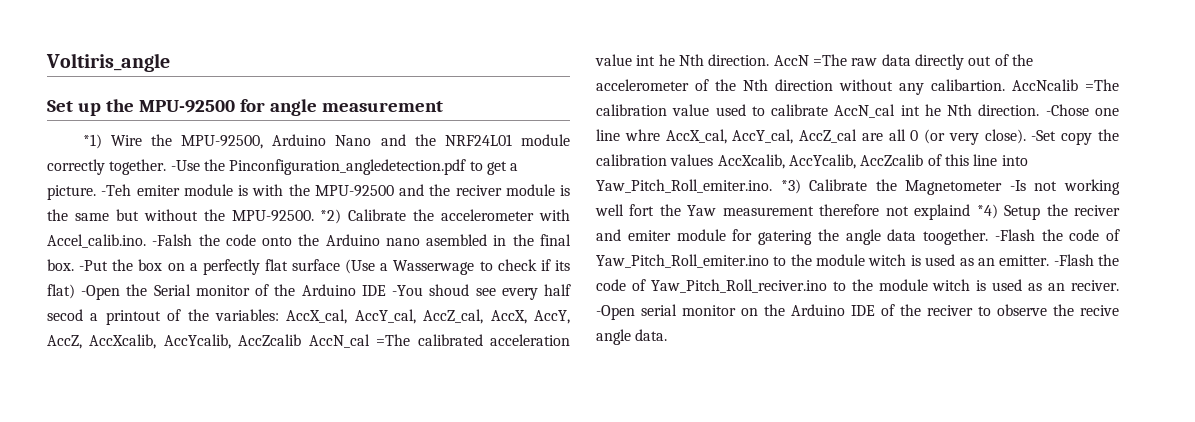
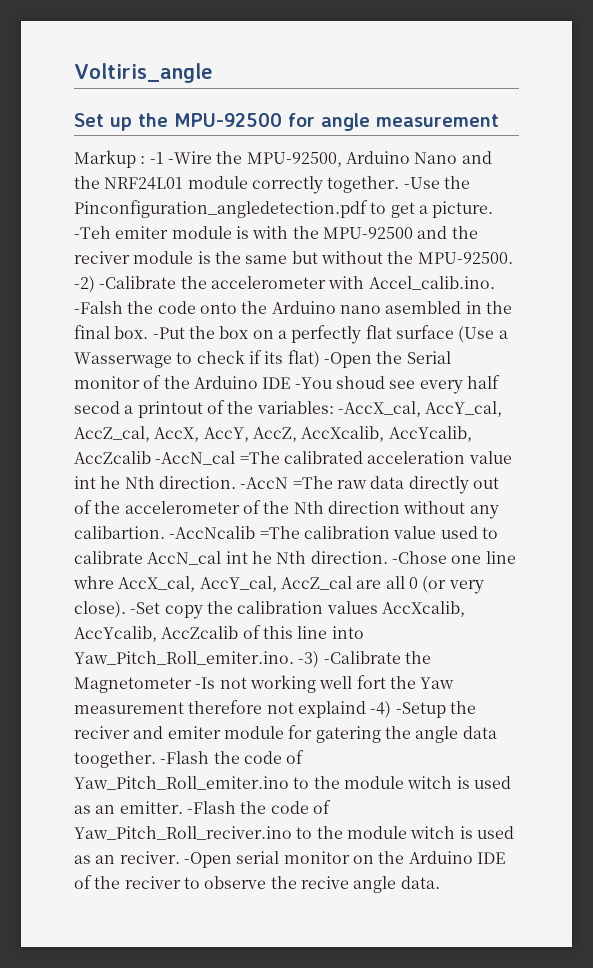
- *1) Wire the MPU-92500, Arduino Nano and the NRF24L01 module correctly together.
+ Markup : -1 -Wire the MPU-92500, Arduino Nano and the NRF24L01 module correctly together.
- *2) Calibrate the accelerometer with Accel_calib.ino. -Falsh the code onto the Arduino nano asembled in the final box.
+ -2) -Calibrate the accelerometer with Accel_calib.ino. -Falsh the code onto the Arduino nano asembled in the final box.
- -Put the box on a perfectly flat surface (Use a Wasserwage to check if its flat) -Open the Serial monitor of the Arduino IDE -You shoud see every half secod a printout of the variables: AccX_cal, AccY_cal, AccZ_cal, AccX, AccY, AccZ, AccXcalib, AccYcalib, AccZcalib AccN_cal =The calibrated acceleration value int he Nth direction.
+ -Put the box on a perfectly flat surface (Use a Wasserwage to check if its flat) -Open the Serial monitor of the Arduino IDE -You shoud see every half secod a printout of the variables: -AccX_cal, AccY_cal, AccZ_cal, AccX, AccY, AccZ, AccXcalib, AccYcalib, AccZcalib -AccN_cal =The calibrated acceleration value int he Nth direction.
- AccN =The raw data directly out of the accelerometer of the Nth direction without any calibartion.
+ -AccN =The raw data directly out of the accelerometer of the Nth direction without any calibartion.
- AccNcalib =The calibration value used to calibrate AccN_cal int he Nth direction.
+ -AccNcalib =The calibration value used to calibrate AccN_cal int he Nth direction.
- -Set copy the calibration values AccXcalib, AccYcalib, AccZcalib of this line into Yaw_Pitch_Roll_emiter.ino. *3) Calibrate the Magnetometer -Is not working well fort the Yaw measurement therefore not explaind *4) Setup the reciver and emiter module for gatering the angle data toogether.
+ -Set copy the calibration values AccXcalib, AccYcalib, AccZcalib of this line into Yaw_Pitch_Roll_emiter.ino. -3) -Calibrate the Magnetometer -Is not working well fort the Yaw measurement therefore not explaind -4) -Setup the reciver and emiter module for gatering the angle data toogether.

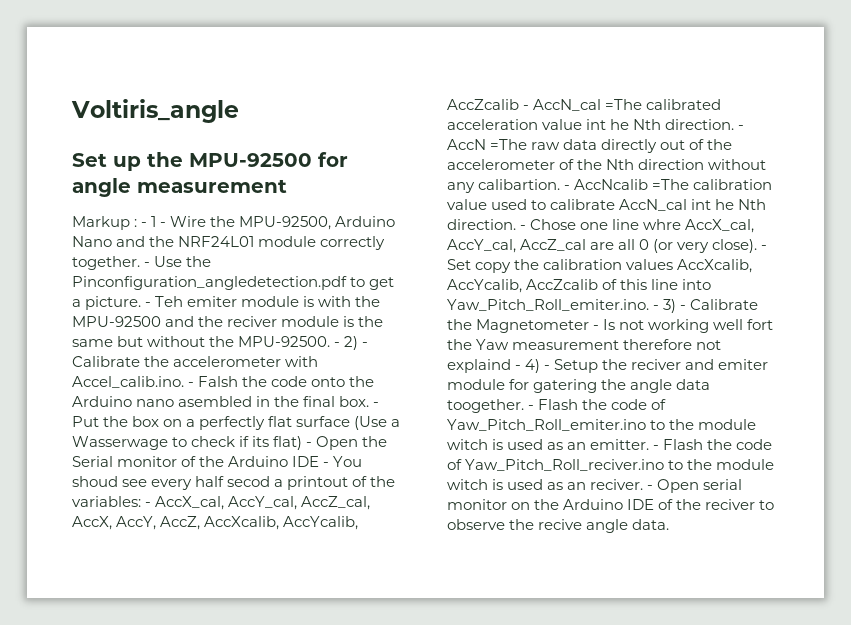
- Markup : -1 -Wire the MPU-92500, Arduino Nano and the NRF24L01 module correctly together.
+ Markup : - 1 - Wire the MPU-92500, Arduino Nano and the NRF24L01 module correctly together.
- -Use the Pinconfiguration_angledetection.pdf to get a picture.
+ - Use the Pinconfiguration_angledetection.pdf to get a picture.
- -Teh emiter module is with the MPU-92500 and the reciver module is the same but without the MPU-92500.
+ - Teh emiter module is with the MPU-92500 and the reciver module is the same but without the MPU-92500.
- -2) -Calibrate the accelerometer with Accel_calib.ino. -Falsh the code onto the Arduino nano asembled in the final box.
+ - 2) - Calibrate the accelerometer with Accel_calib.ino. - Falsh the code onto the Arduino nano asembled in the final box.
- -Put the box on a perfectly flat surface (Use a Wasserwage to check if its flat) -Open the Serial monitor of the Arduino IDE -You shoud see every half secod a printout of the variables: -AccX_cal, AccY_cal, AccZ_cal, AccX, AccY, AccZ, AccXcalib, AccYcalib, AccZcalib -AccN_cal =The calibrated acceleration value int he Nth direction.
+ - Put the box on a perfectly flat surface (Use a Wasserwage to check if its flat) - Open the Serial monitor of the Arduino IDE - You shoud see every half secod a printout of the variables: - AccX_cal, AccY_cal, AccZ_cal, AccX, AccY, AccZ, AccXcalib, AccYcalib, AccZcalib - AccN_cal =The calibrated acceleration value int he Nth direction.
- -AccN =The raw data directly out of the accelerometer of the Nth direction without any calibartion.
+ - AccN =The raw data directly out of the accelerometer of the Nth direction without any calibartion.
- -AccNcalib =The calibration value used to calibrate AccN_cal int he Nth direction.
+ - AccNcalib =The calibration value used to calibrate AccN_cal int he Nth direction.
- -Chose one line whre AccX_cal, AccY_cal, AccZ_cal are all 0 (or very close).
+ - Chose one line whre AccX_cal, AccY_cal, AccZ_cal are all 0 (or very close).
- -Set copy the calibration values AccXcalib, AccYcalib, AccZcalib of this line into Yaw_Pitch_Roll_emiter.ino. -3) -Calibrate the Magnetometer -Is not working well fort the Yaw measurement therefore not explaind -4) -Setup the reciver and emiter module for gatering the angle data toogether.
+ - Set copy the calibration values AccXcalib, AccYcalib, AccZcalib of this line into Yaw_Pitch_Roll_emiter.ino. - 3) - Calibrate the Magnetometer - Is not working well fort the Yaw measurement therefore not explaind - 4) - Setup the reciver and emiter module for gatering the angle data toogether.
- -Flash the code of Yaw_Pitch_Roll_emiter.ino to the module witch is used as an emitter.
+ - Flash the code of Yaw_Pitch_Roll_emiter.ino to the module witch is used as an emitter.
- -Flash the code of Yaw_Pitch_Roll_reciver.ino to the module witch is used as an reciver.
+ - Flash the code of Yaw_Pitch_Roll_reciver.ino to the module witch is used as an reciver.
- -Open serial monitor on the Arduino IDE of the reciver to observe the recive angle data.
+ - Open serial monitor on the Arduino IDE of the reciver to observe the recive angle data.

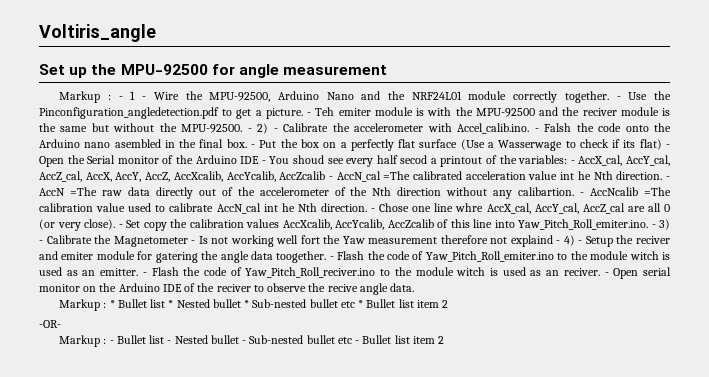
+ Markup : * Bullet list * Nested bullet * Sub-nested bullet etc * Bullet list item 2
+ -OR-
+ Markup : - Bullet list - Nested bullet - Sub-nested bullet etc - Bullet list item 2

